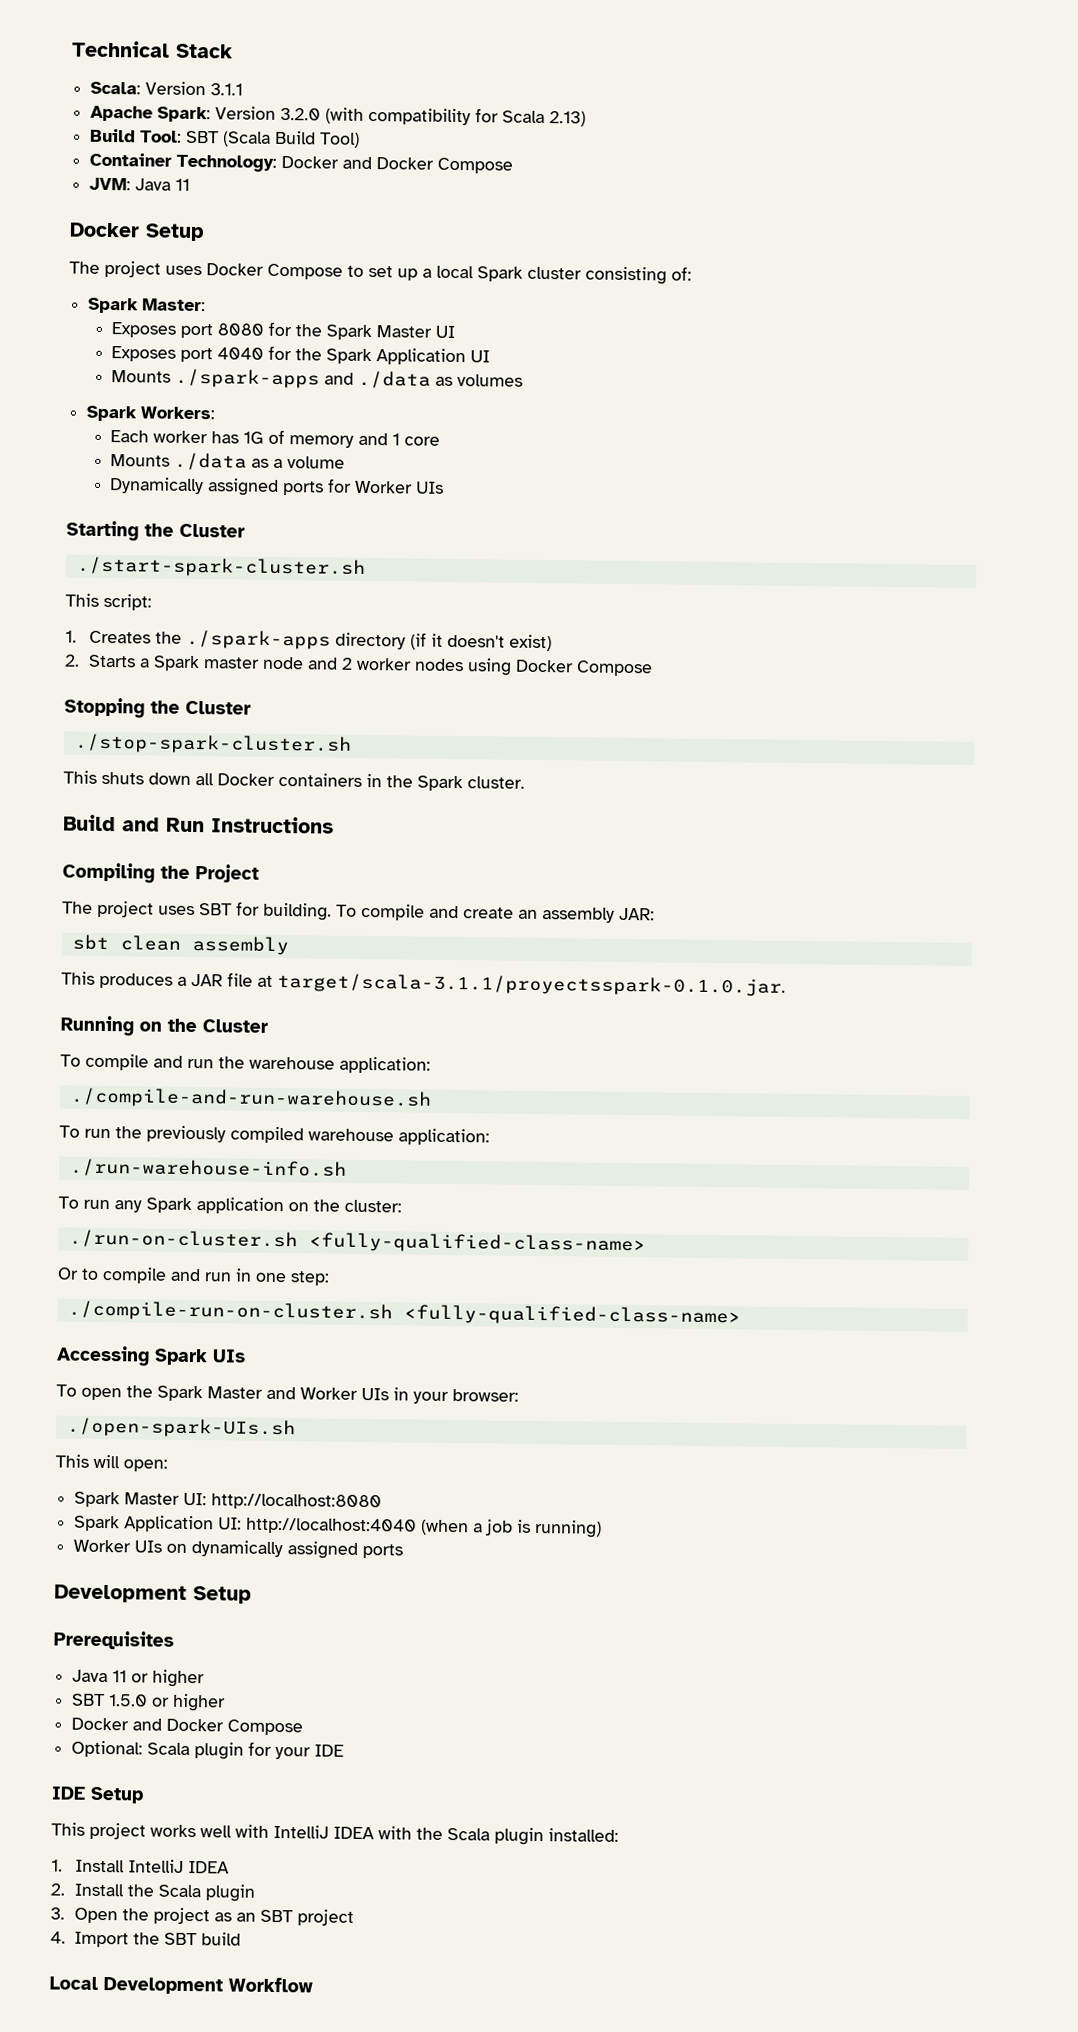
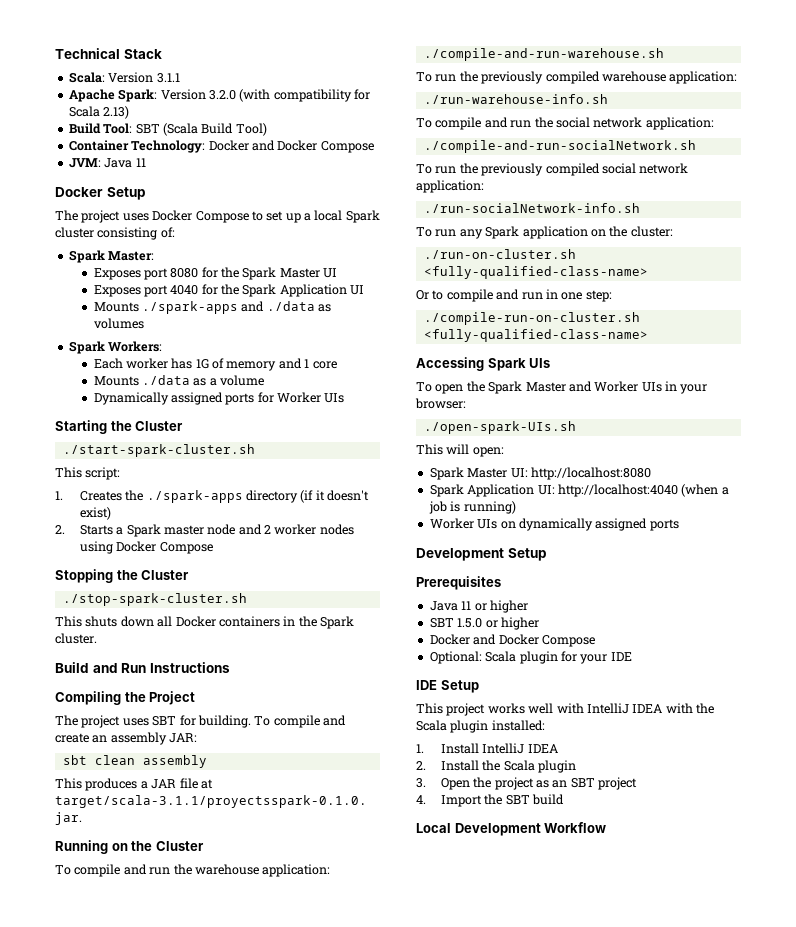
+ To compile and run the social network application:
+ ./compile-and-run-socialNetwork.sh
+ To run the previously compiled social network application:
+ ./run-socialNetwork-info.sh

